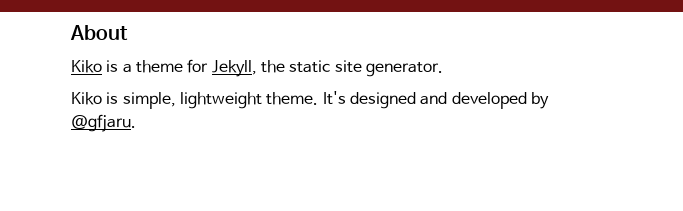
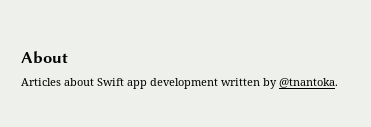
- Kiko is a theme for Jekyll, the static site generator.
- Kiko is simple, lightweight theme. It's designed and developed by @gfjaru.
+ Articles about Swift app development written by @tnantoka.

